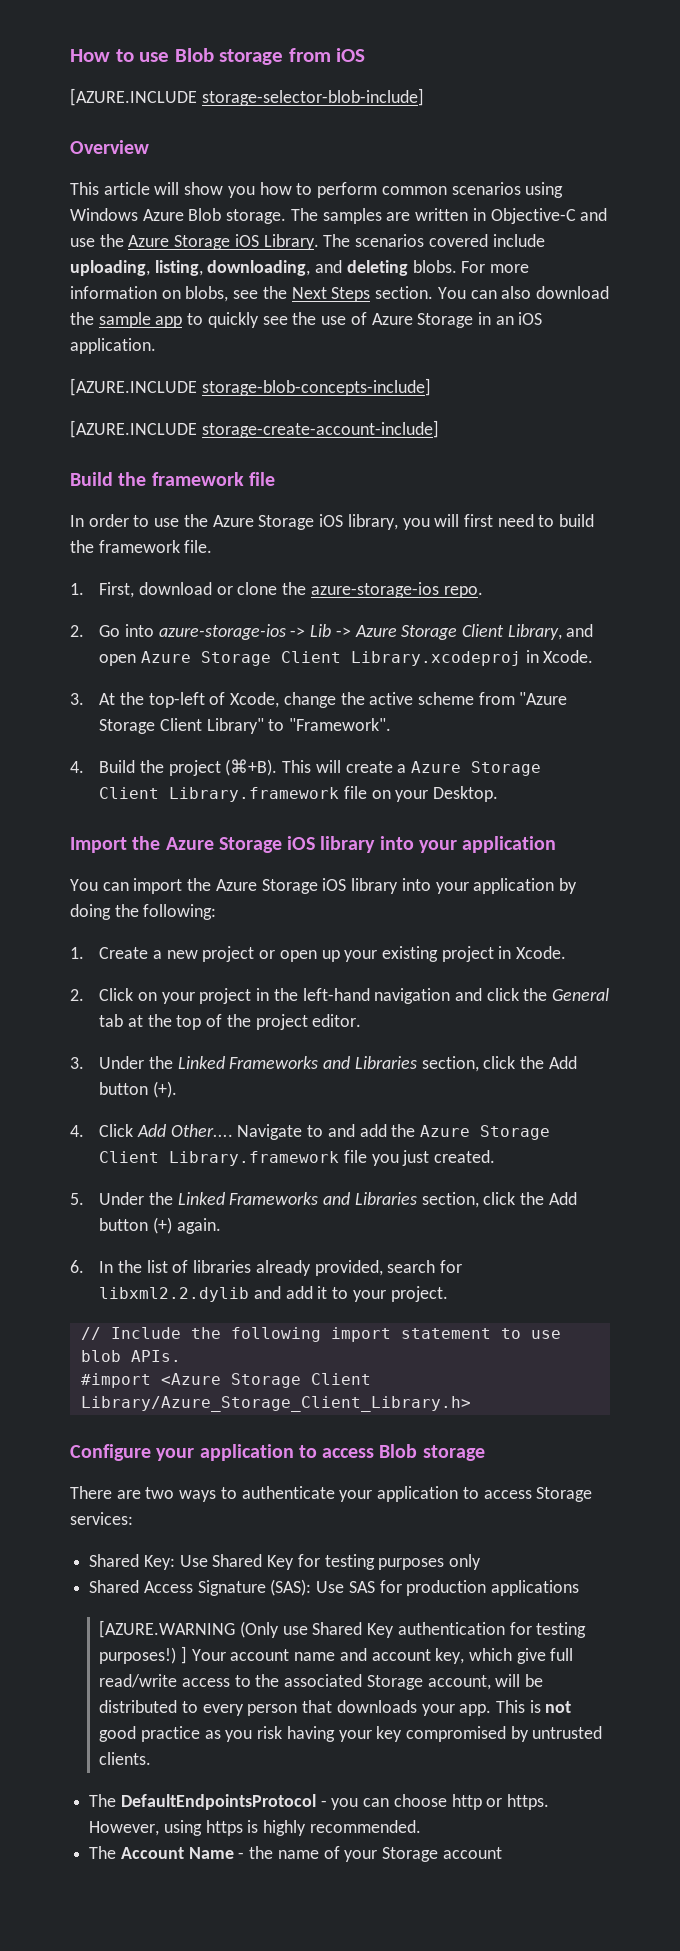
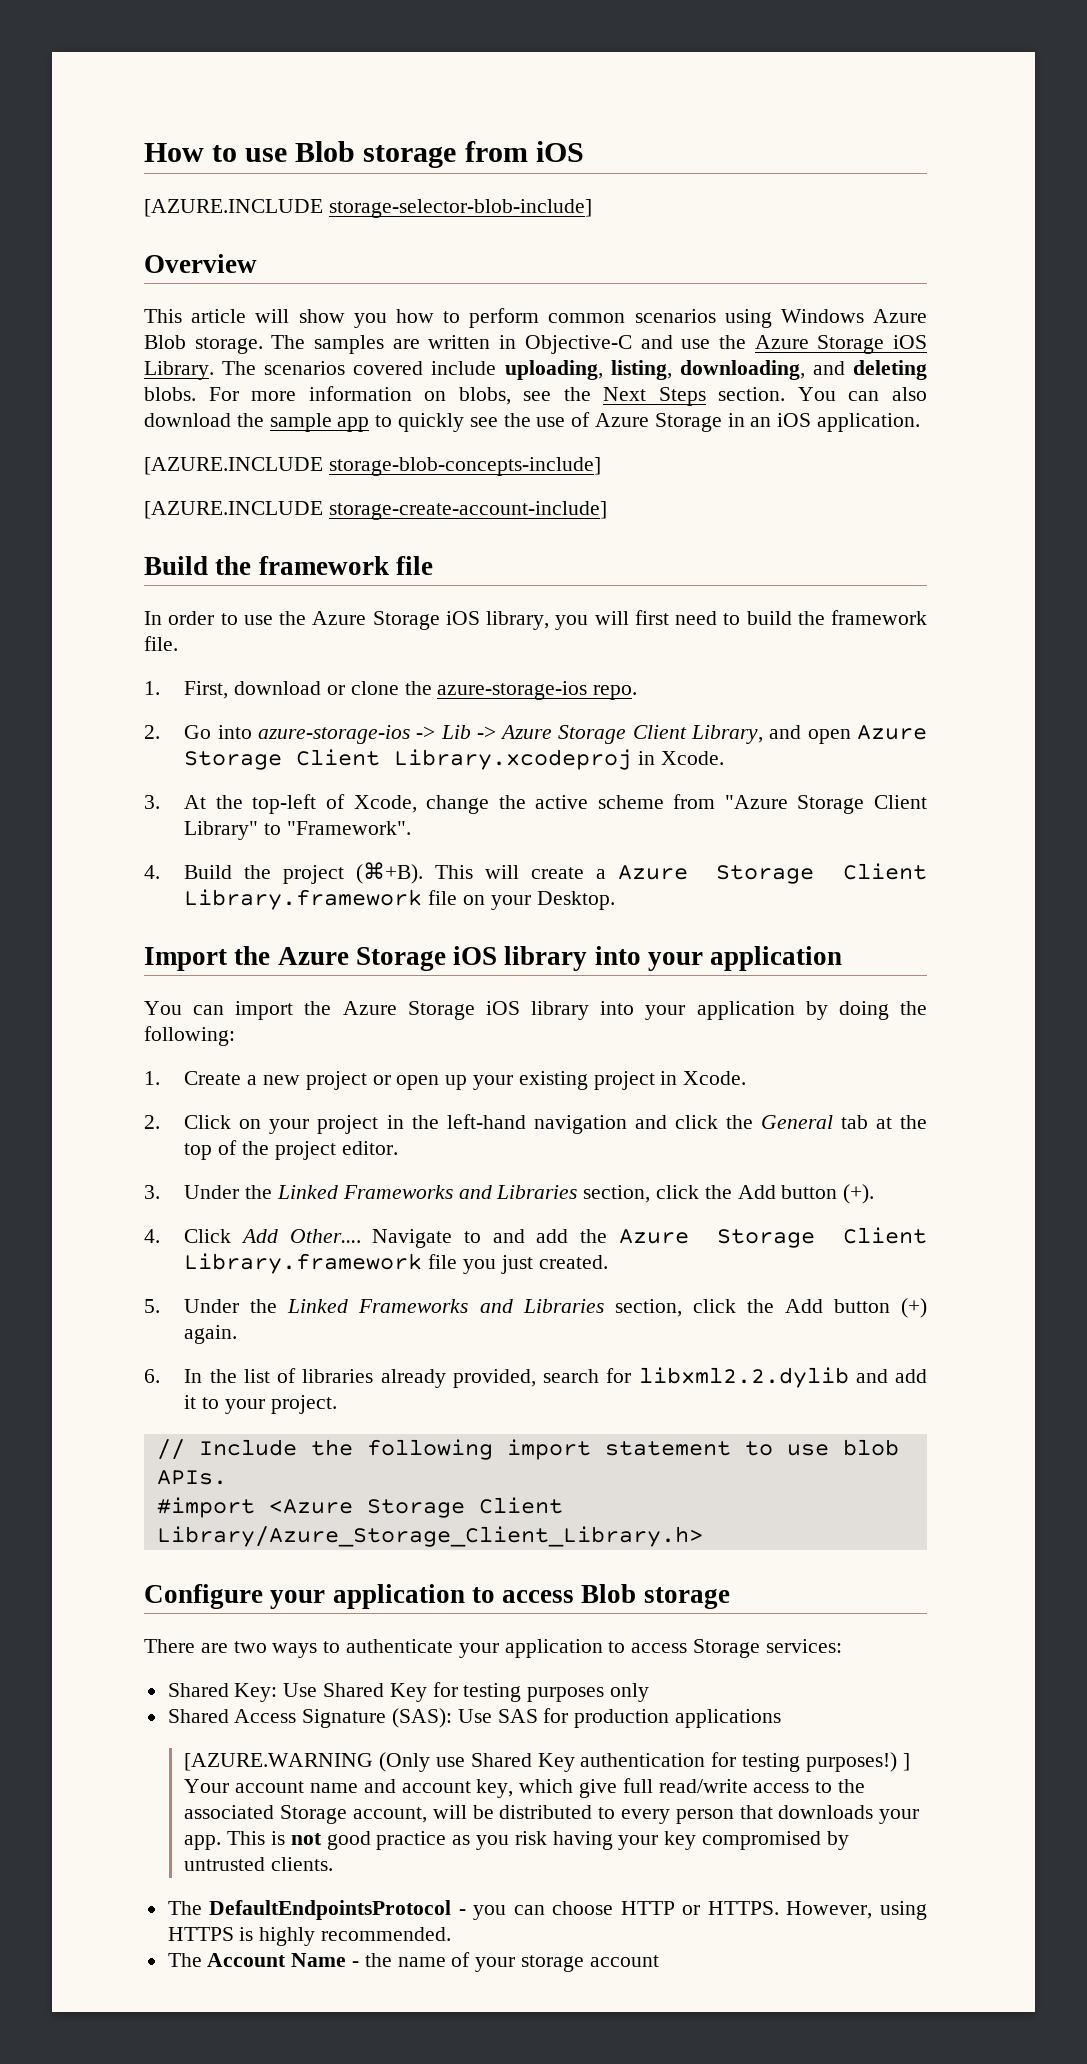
- The DefaultEndpointsProtocol - you can choose http or https.
+ The DefaultEndpointsProtocol - you can choose HTTP or HTTPS.
- However, using https is highly recommended.
+ However, using HTTPS is highly recommended.
- The Account Name - the name of your Storage account
+ The Account Name - the name of your storage account

